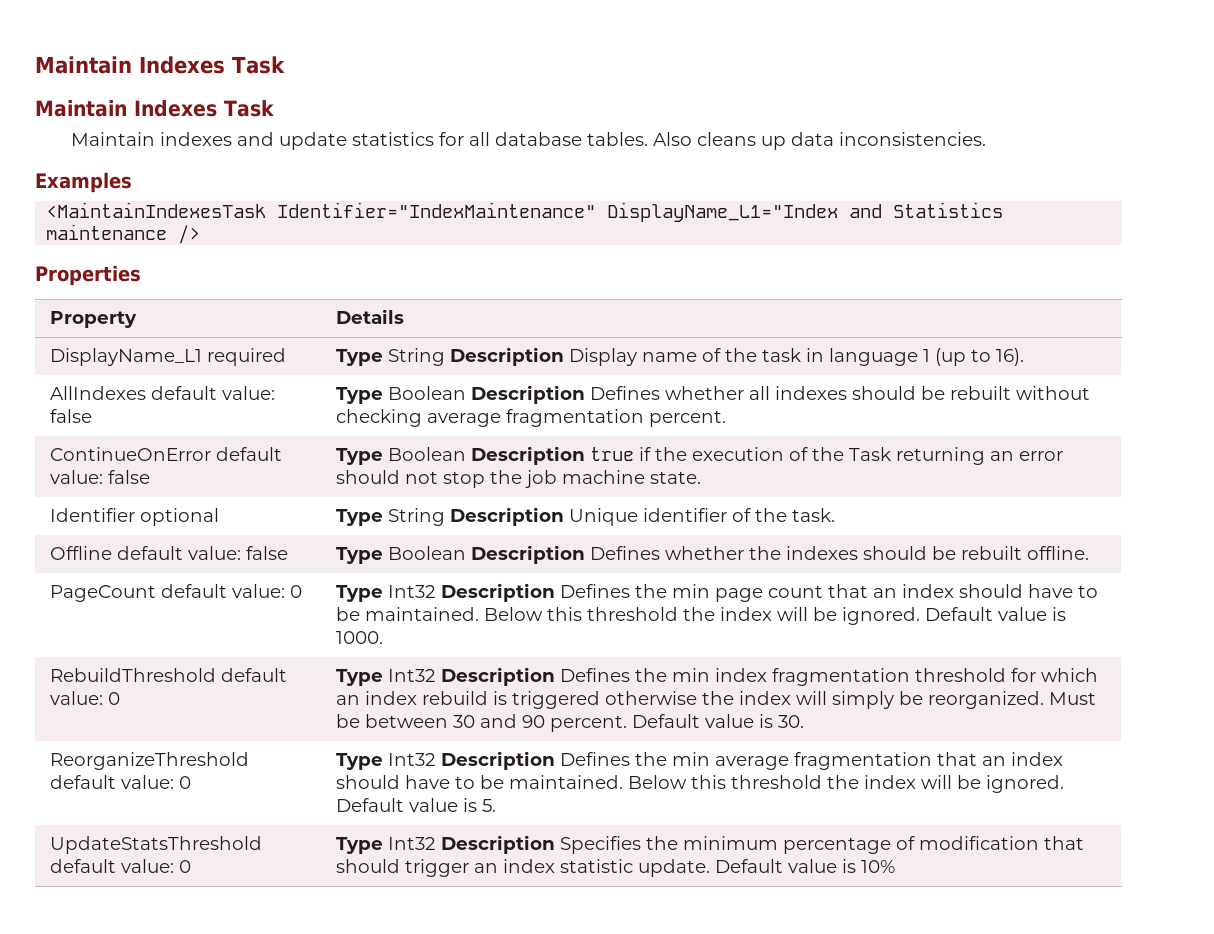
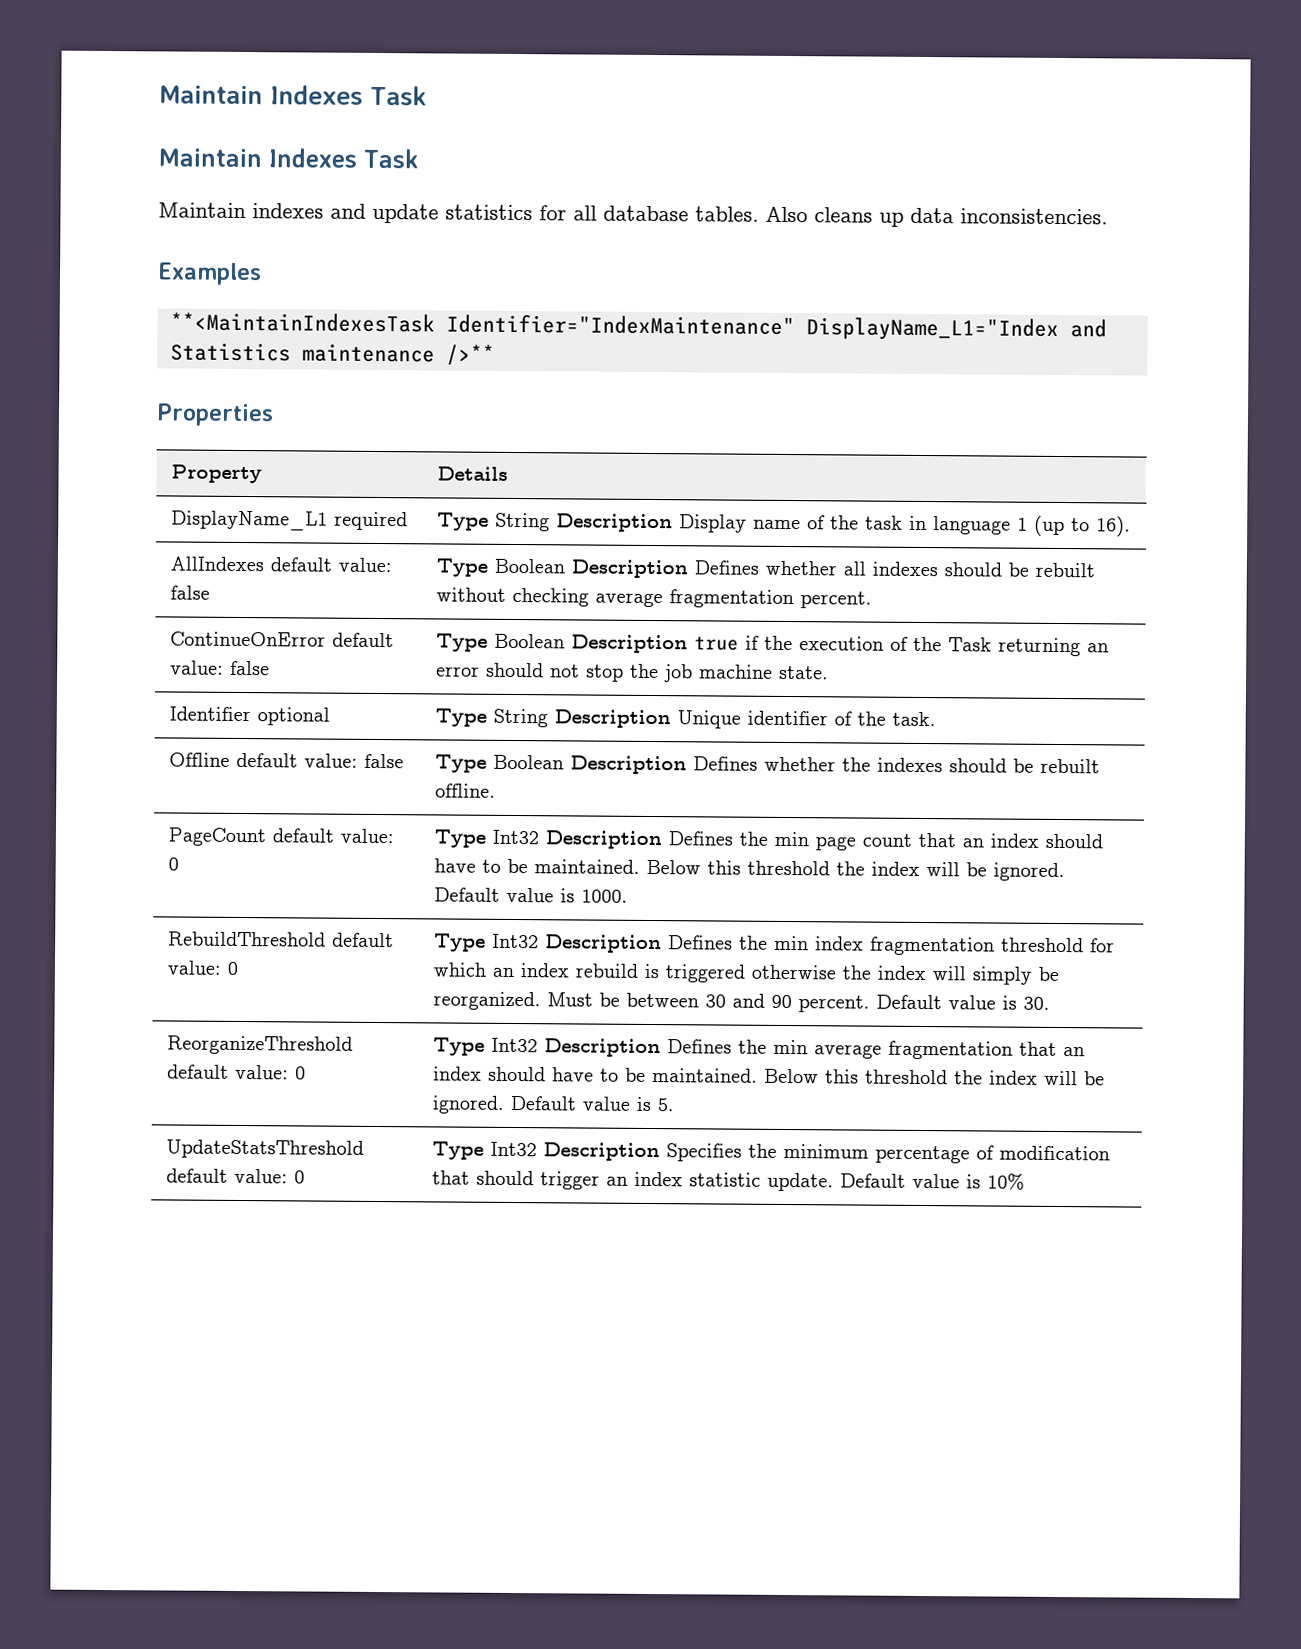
- <MaintainIndexesTask Identifier="IndexMaintenance" DisplayName_L1="Index and Statistics maintenance />
+ **<MaintainIndexesTask Identifier="IndexMaintenance" DisplayName_L1="Index and Statistics maintenance />**

